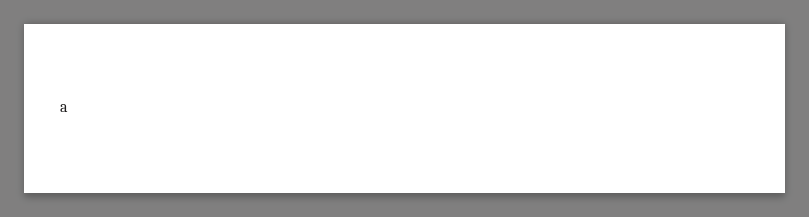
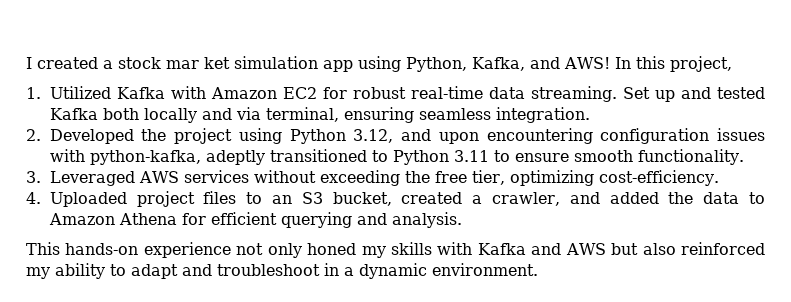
- a
+ I created a stock mar ket simulation app using Python, Kafka, and AWS! In this project,
+ 1. Utilized Kafka with Amazon EC2 for robust real-time data streaming. Set up and tested Kafka both locally and via terminal, ensuring seamless integration.
+ 2. Developed the project using Python 3.12, and upon encountering configuration issues with python-kafka, adeptly transitioned to Python 3.11 to ensure smooth functionality.
+ 3. Leveraged AWS services without exceeding the free tier, optimizing cost-efficiency.
+ 4. Uploaded project files to an S3 bucket, created a crawler, and added the data to Amazon Athena for efficient querying and analysis.
+ This hands-on experience not only honed my skills with Kafka and AWS but also reinforced my ability to adapt and troubleshoot in a dynamic environment.

